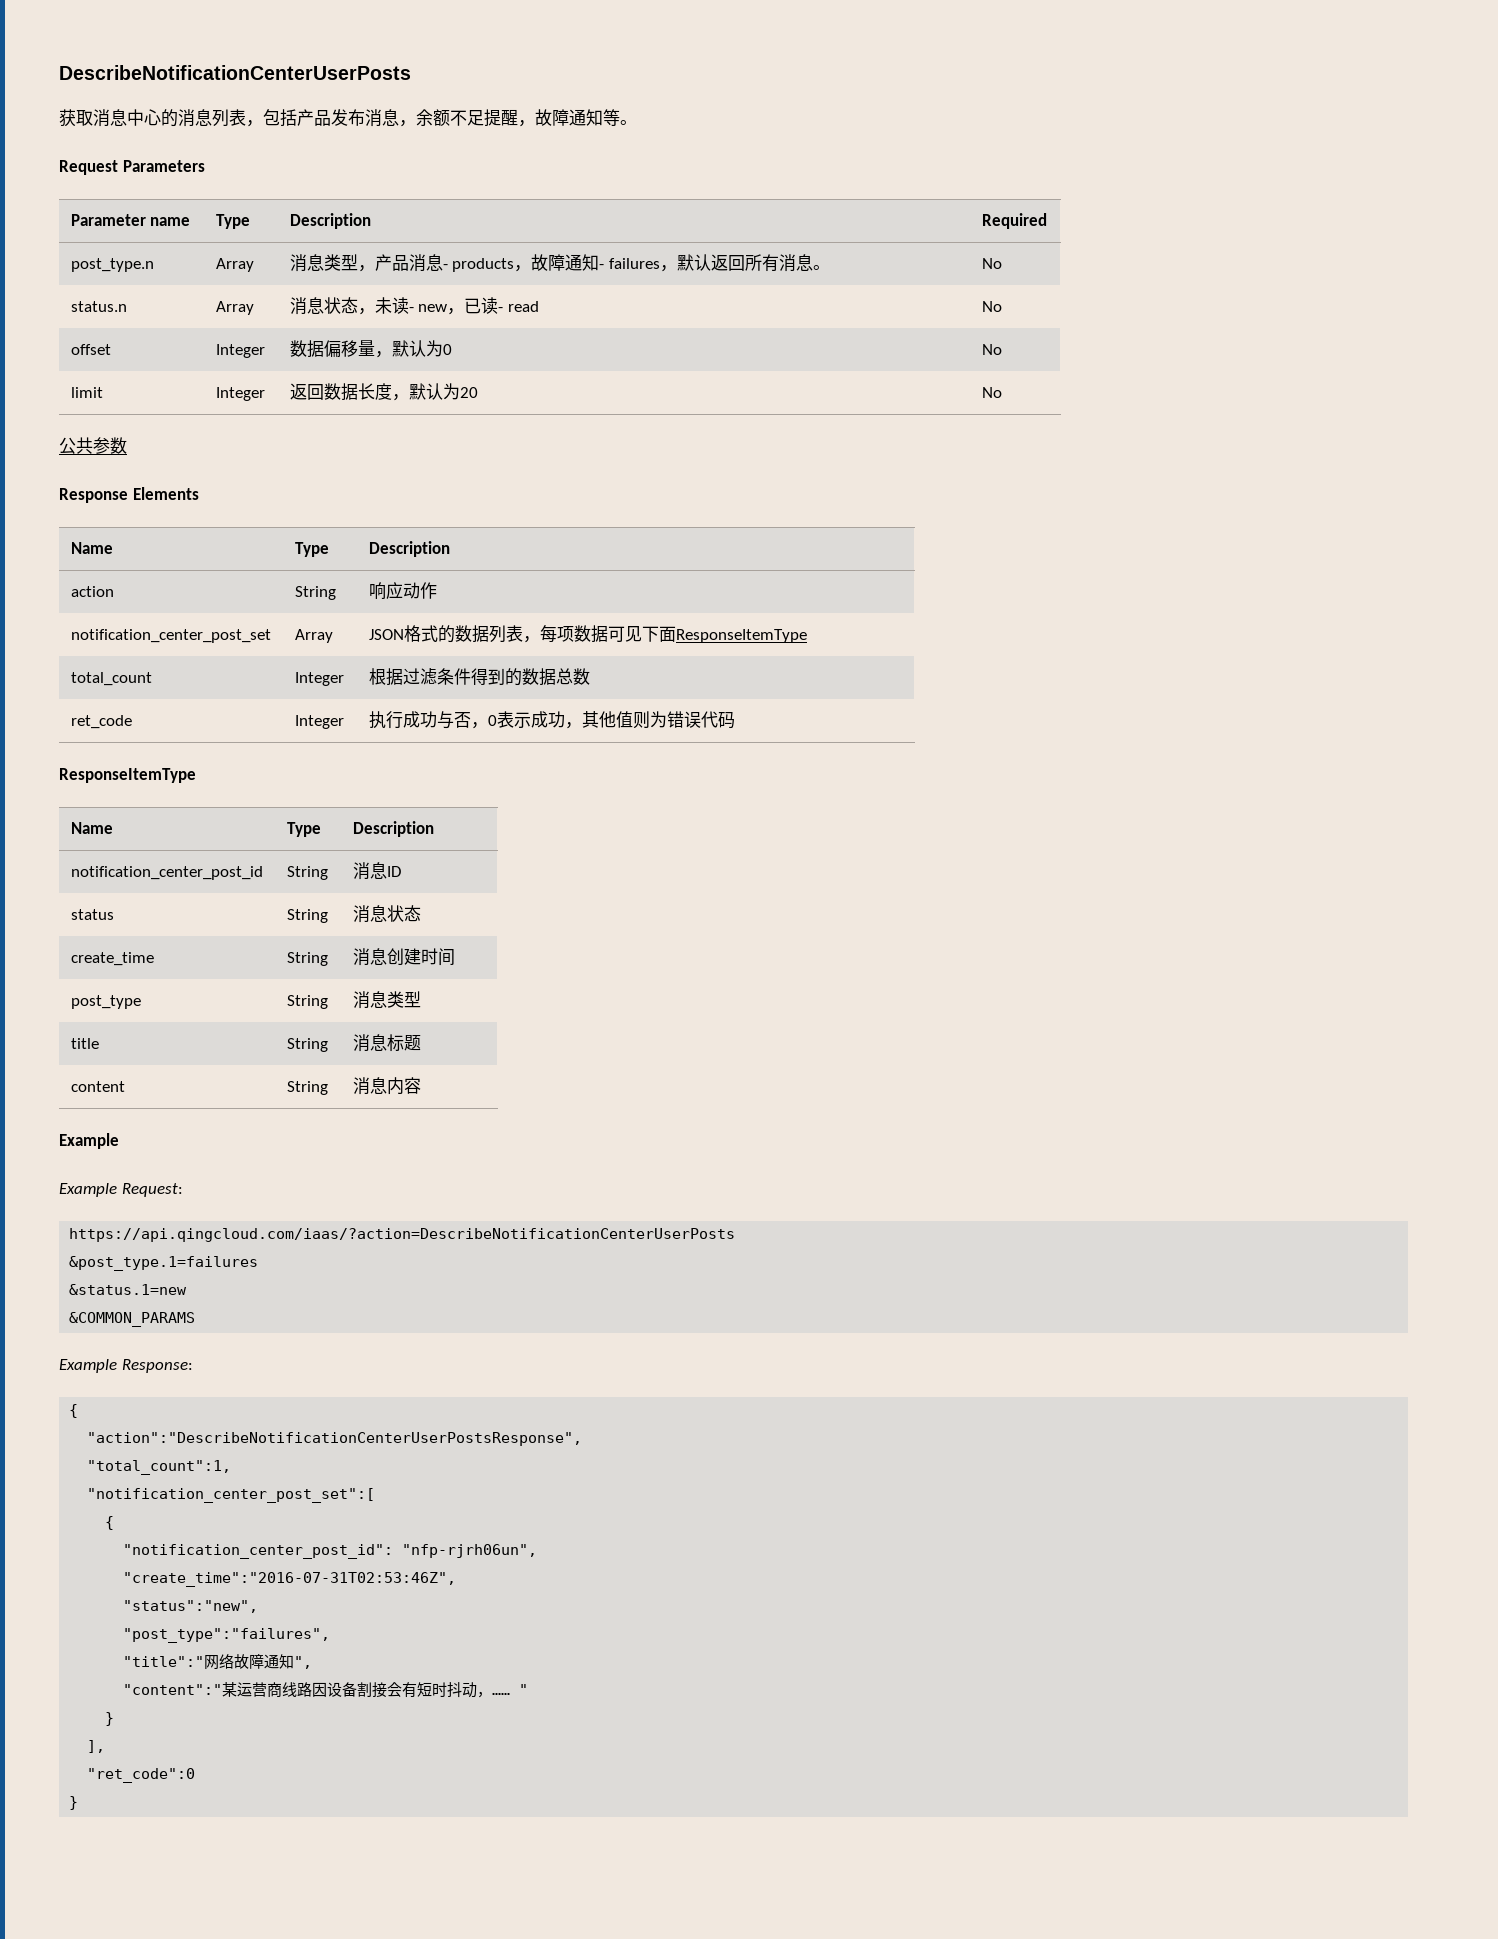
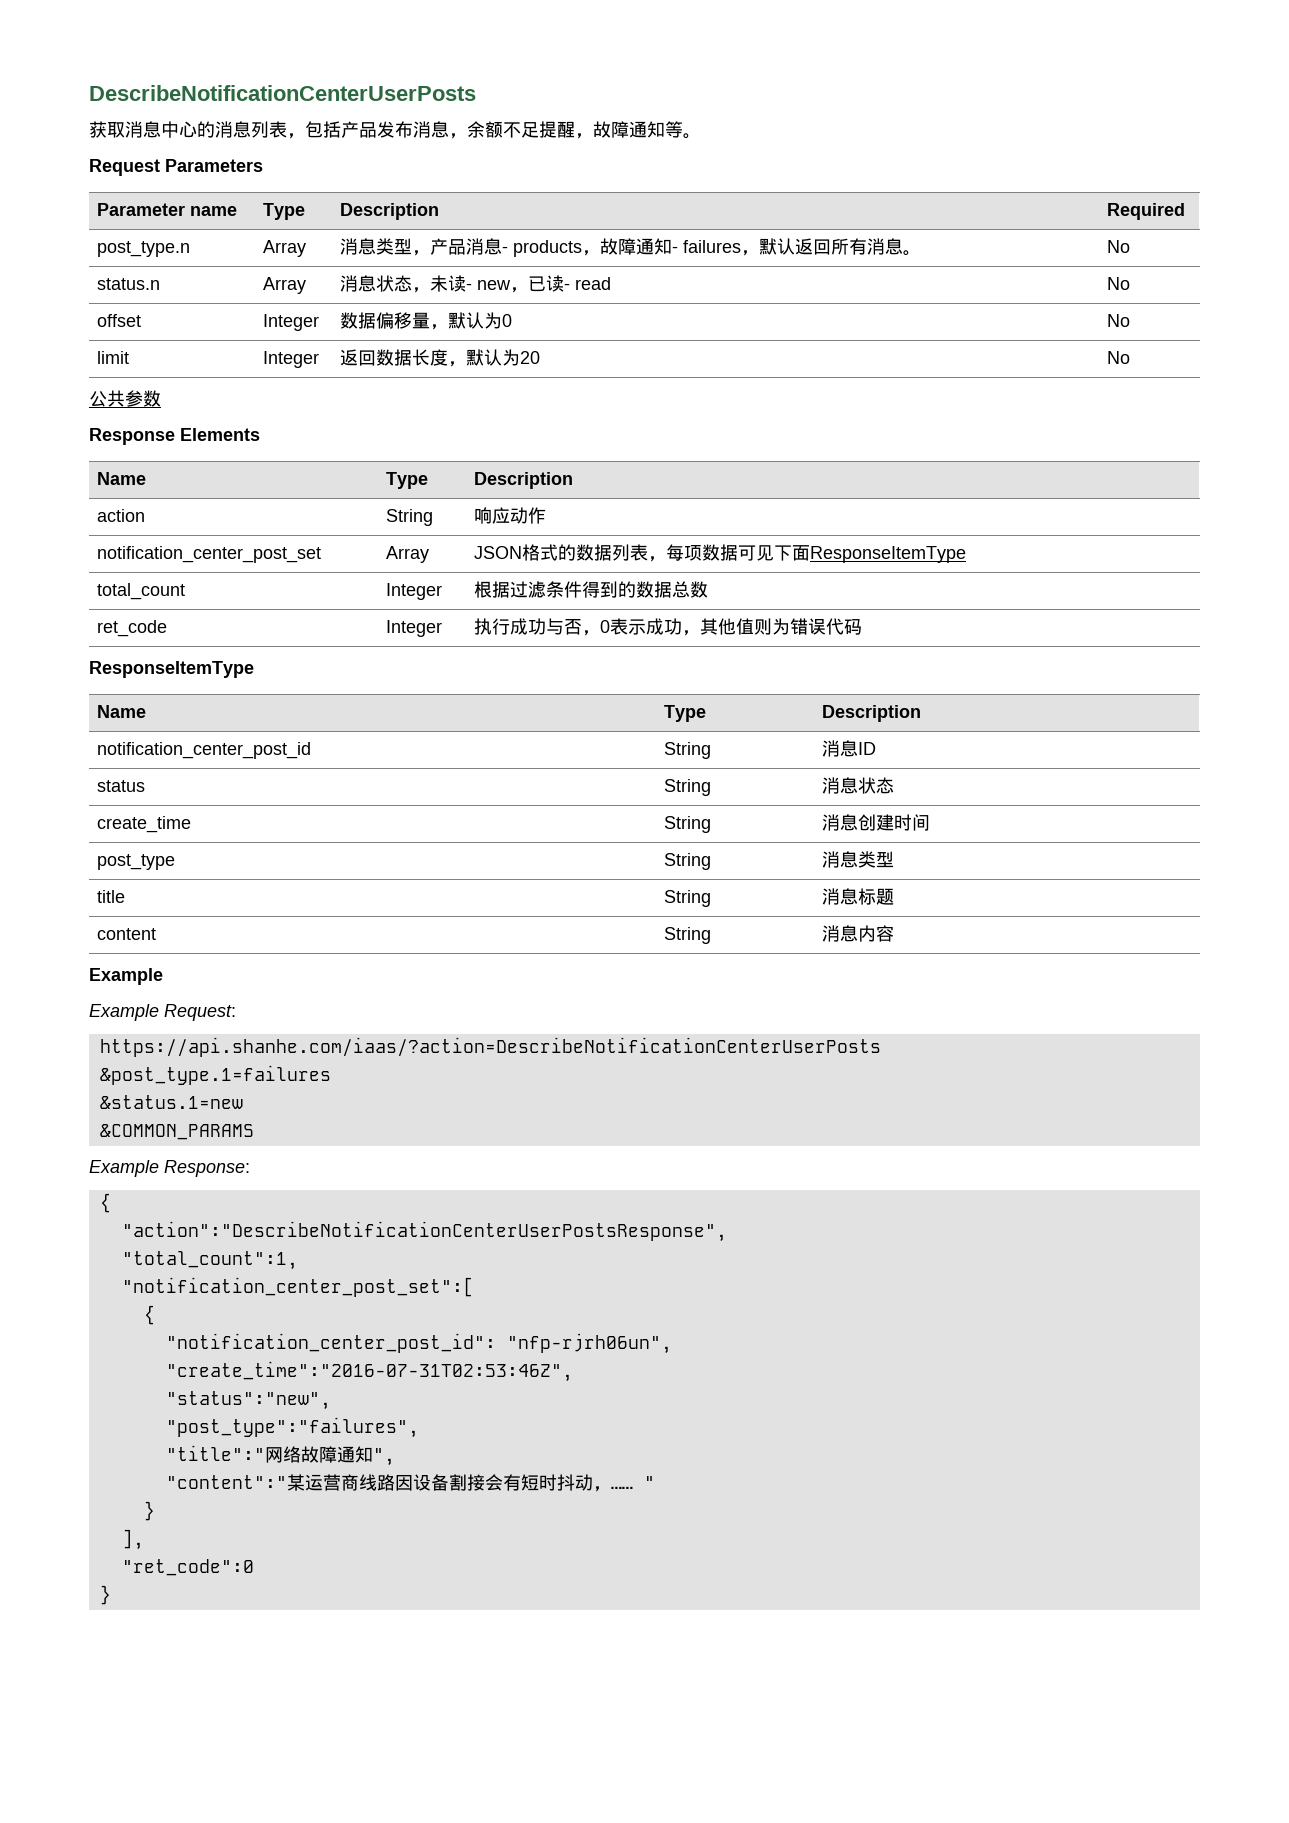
- https://api.qingcloud.com/iaas/?action=DescribeNotificationCenterUserPosts
+ https://api.shanhe.com/iaas/?action=DescribeNotificationCenterUserPosts

